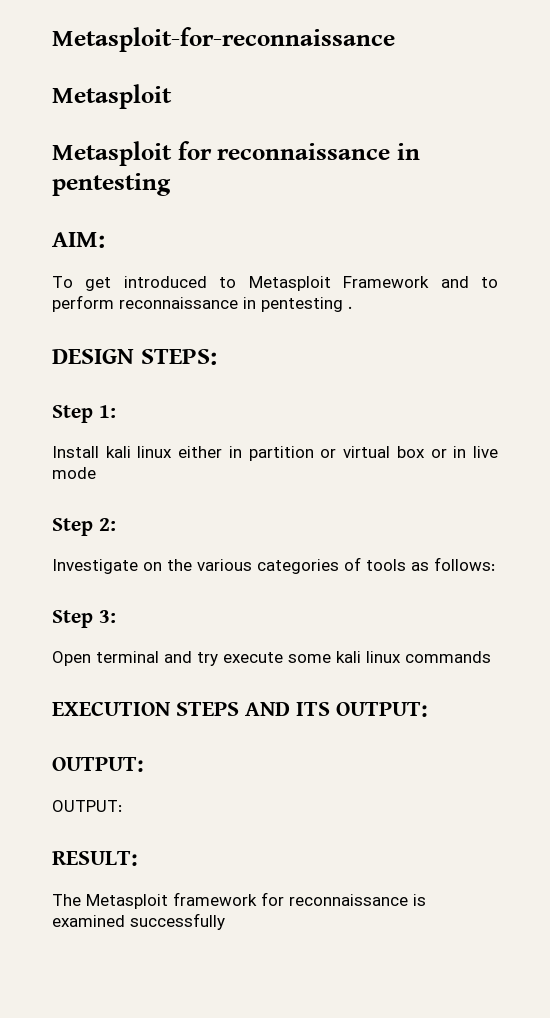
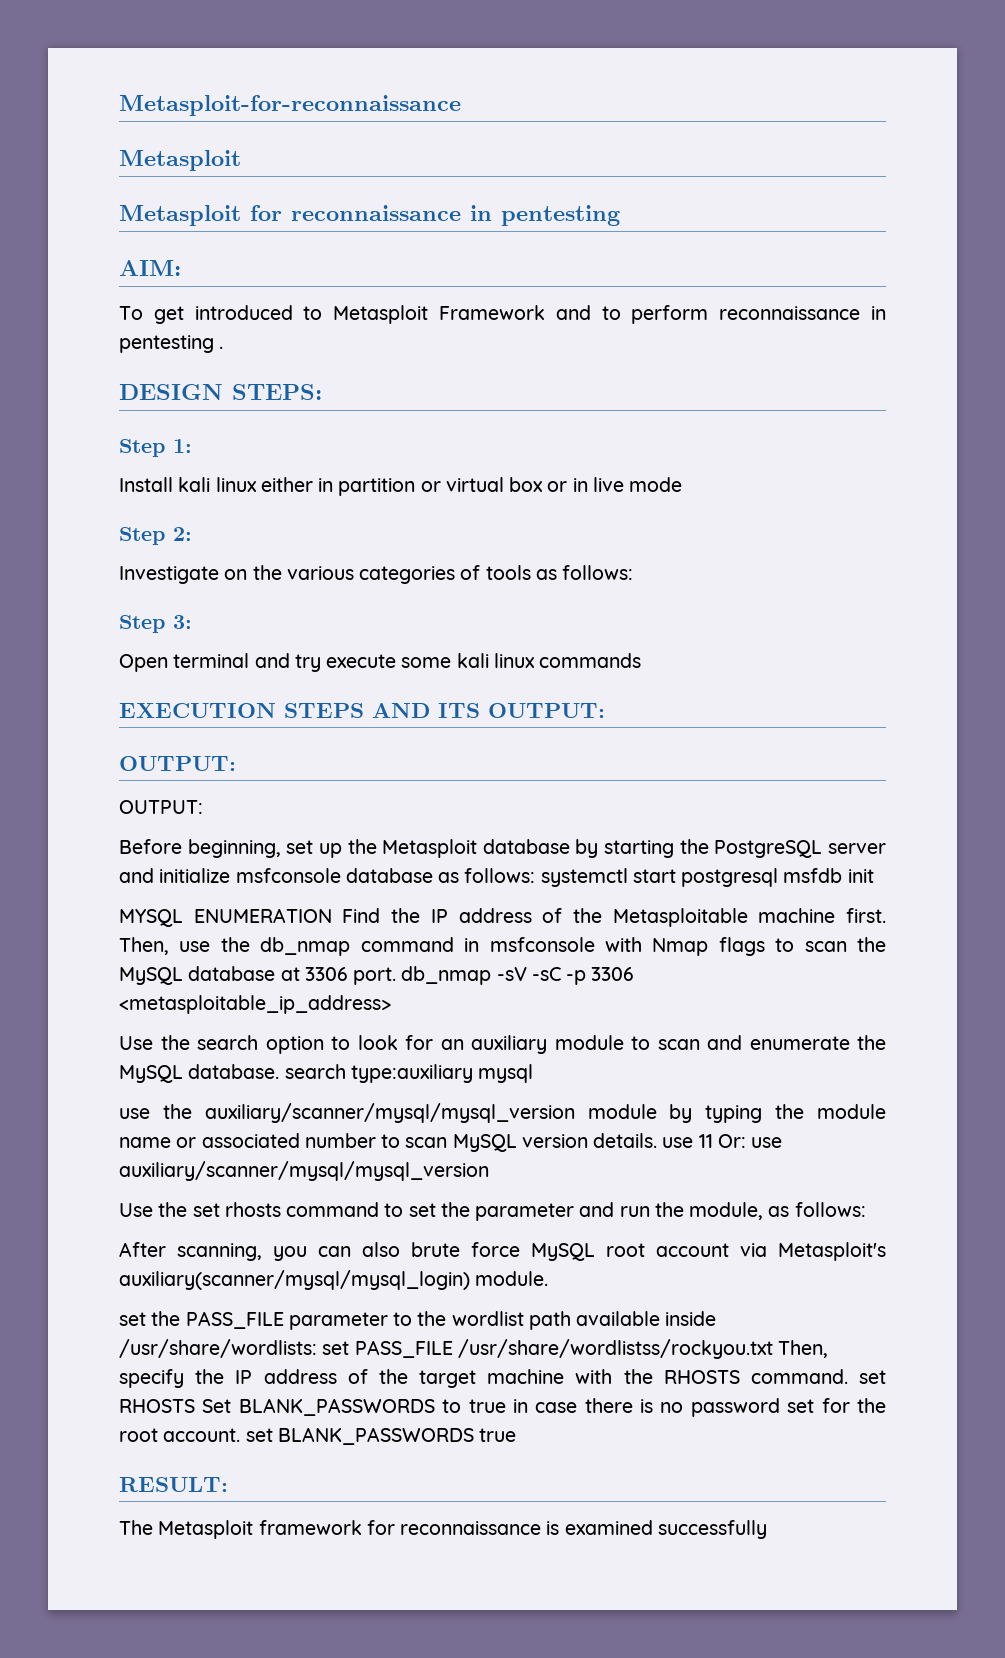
+ Before beginning, set up the Metasploit database by starting the PostgreSQL server and initialize msfconsole database as follows: systemctl start postgresql msfdb init
+ MYSQL ENUMERATION Find the IP address of the Metasploitable machine first. Then, use the db_nmap command in msfconsole with Nmap flags to scan the MySQL database at 3306 port. db_nmap -sV -sC -p 3306 <metasploitable_ip_address>
+ Use the search option to look for an auxiliary module to scan and enumerate the MySQL database. search type:auxiliary mysql
+ use the auxiliary/scanner/mysql/mysql_version module by typing the module name or associated number to scan MySQL version details. use 11 Or: use auxiliary/scanner/mysql/mysql_version
+ Use the set rhosts command to set the parameter and run the module, as follows:
+ After scanning, you can also brute force MySQL root account via Metasploit's auxiliary(scanner/mysql/mysql_login) module.
+ set the PASS_FILE parameter to the wordlist path available inside /usr/share/wordlists: set PASS_FILE /usr/share/wordlistss/rockyou.txt Then, specify the IP address of the target machine with the RHOSTS command. set RHOSTS Set BLANK_PASSWORDS to true in case there is no password set for the root account. set BLANK_PASSWORDS true

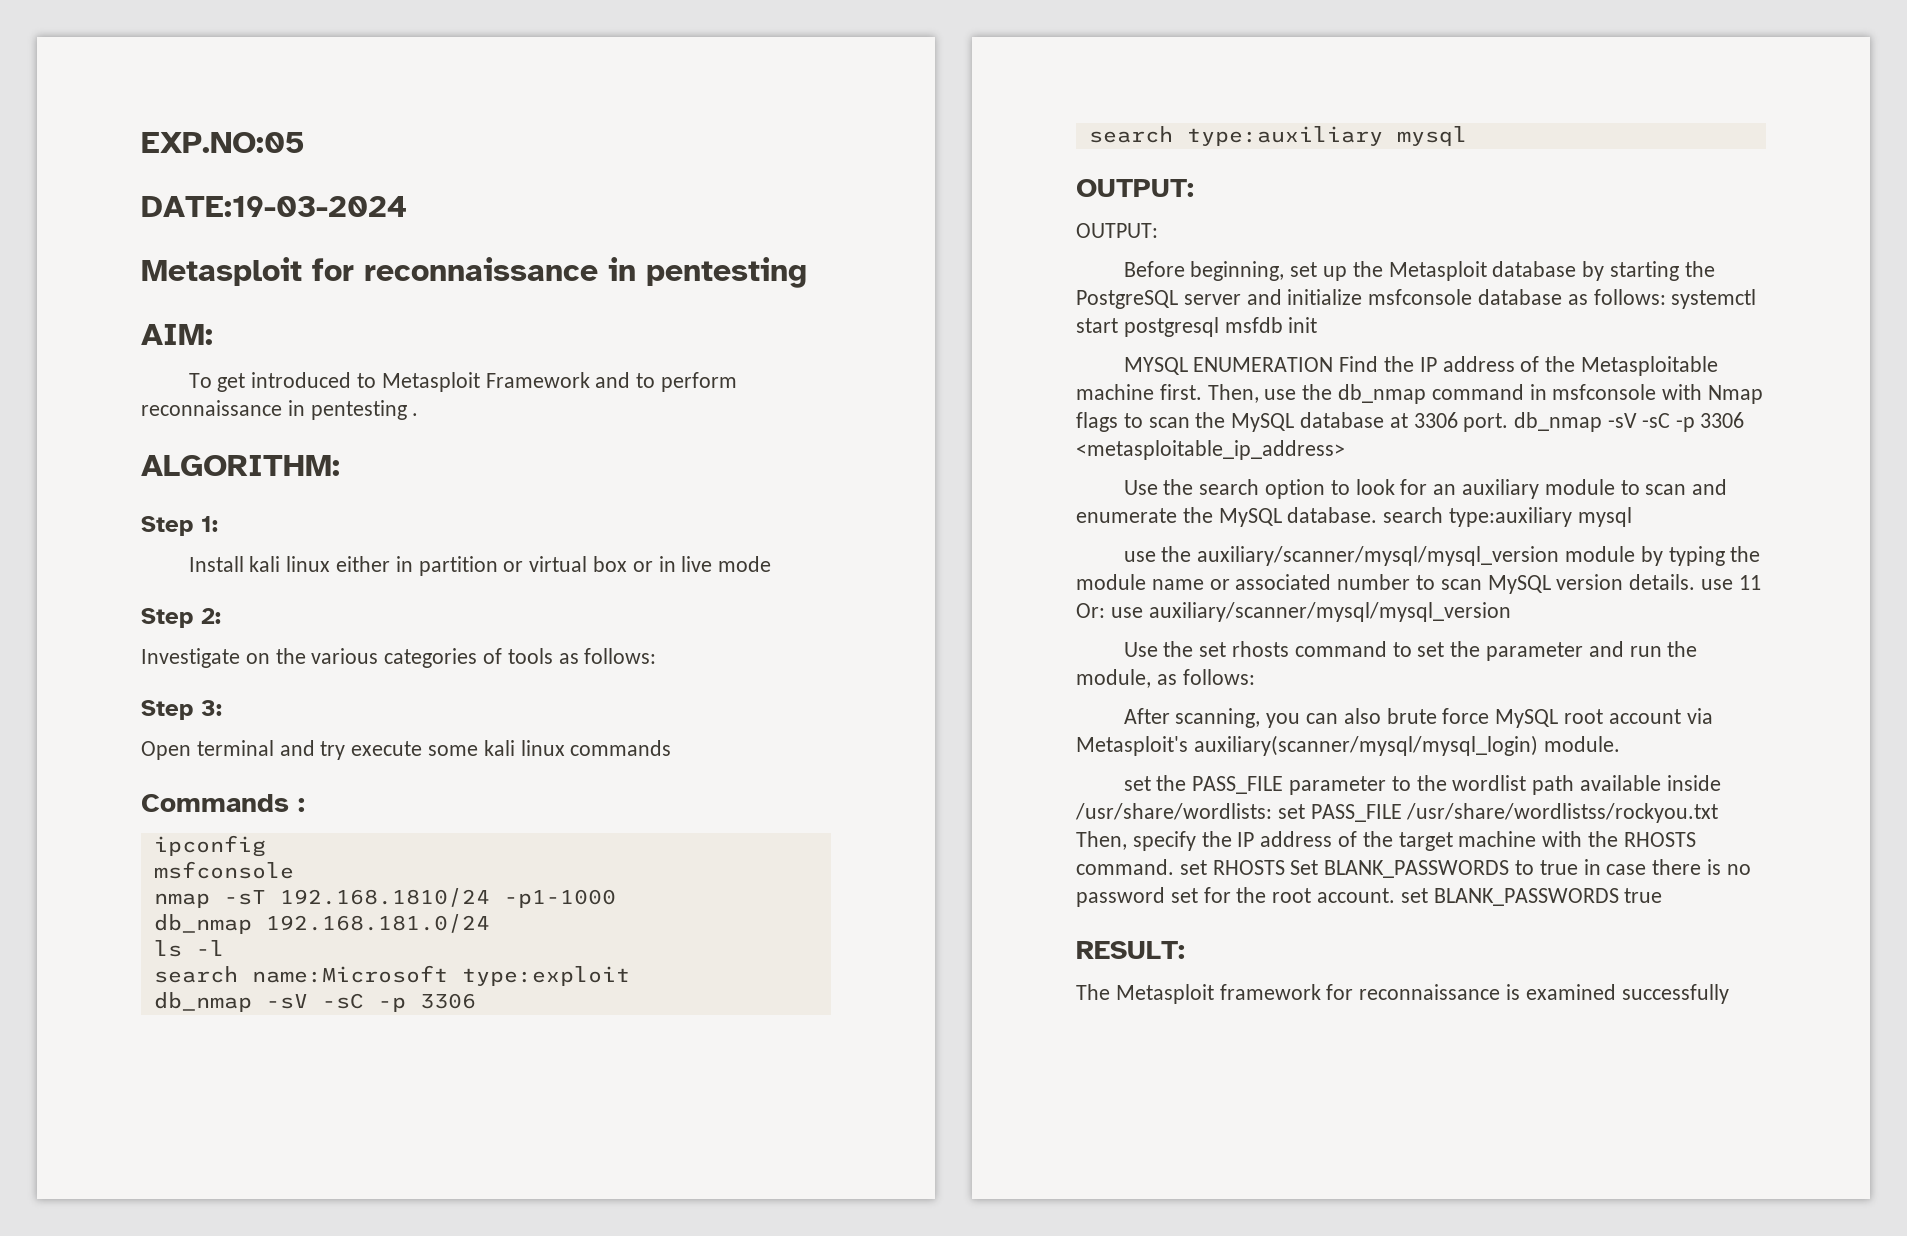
- Metasploit-for-reconnaissance
- Metasploit
+ EXP.NO:05
+ DATE:19-03-2024
- DESIGN STEPS:
+ ALGORITHM:
- EXECUTION STEPS AND ITS OUTPUT:
+ Commands :
+ ipconfig
+ msfconsole
+ nmap -sT 192.168.1810/24 -p1-1000
+ db_nmap 192.168.181.0/24
+ ls -l
+ search name:Microsoft type:exploit
+ db_nmap -sV -sC -p 3306
+ search type:auxiliary mysql

